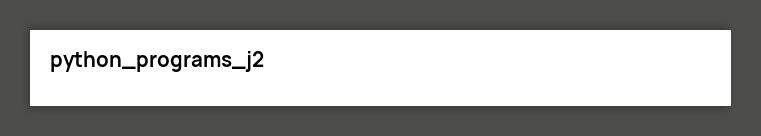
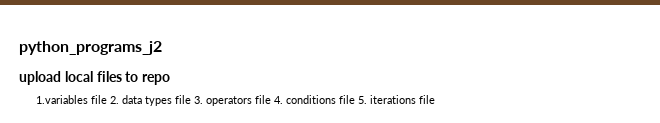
+ upload local files to repo
+ 1.variables file 2. data types file 3. operators file 4. conditions file 5. iterations file

